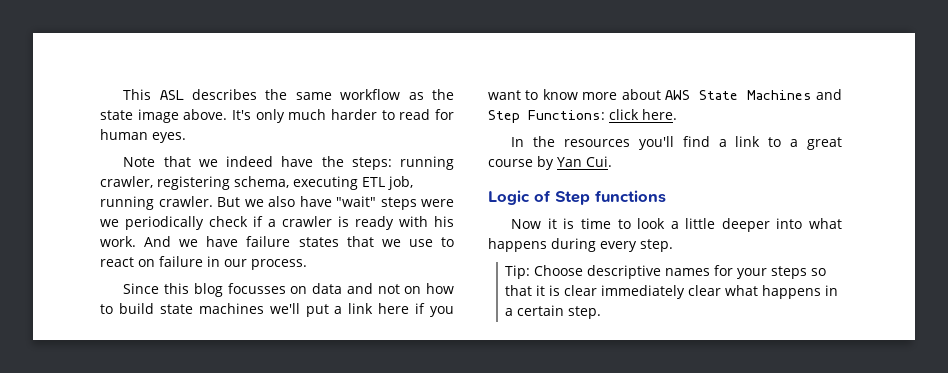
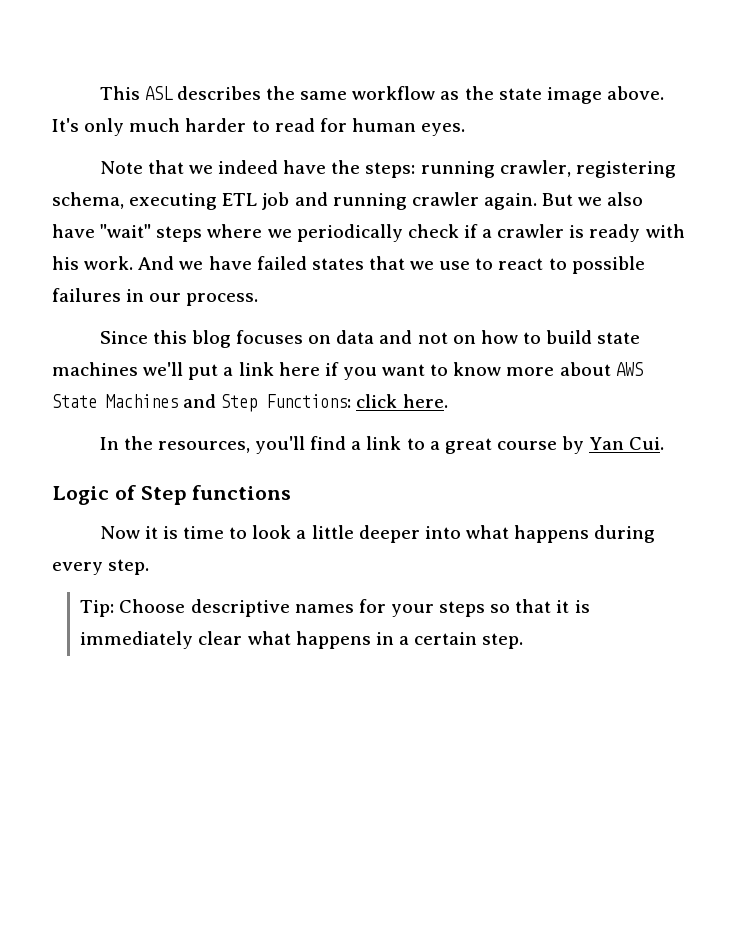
- Note that we indeed have the steps: running crawler, registering schema, executing ETL job, running crawler.
+ Note that we indeed have the steps: running crawler, registering schema, executing ETL job and running crawler again.
- But we also have "wait" steps were we periodically check if a crawler is ready with his work.
+ But we also have "wait" steps where we periodically check if a crawler is ready with his work.
- And we have failure states that we use to react on failure in our process.
+ And we have failed states that we use to react to possible failures in our process.
- Since this blog focusses on data and not on how to build state machines we'll put a link here if you want to know more about AWS State Machines and Step Functions: click here.
+ Since this blog focuses on data and not on how to build state machines we'll put a link here if you want to know more about AWS State Machines and Step Functions: click here.
- In the resources you'll find a link to a great course by Yan Cui.
+ In the resources, you'll find a link to a great course by Yan Cui.
- Tip: Choose descriptive names for your steps so that it is clear immediately clear what happens in a certain step.
+ Tip: Choose descriptive names for your steps so that it is immediately clear what happens in a certain step.

